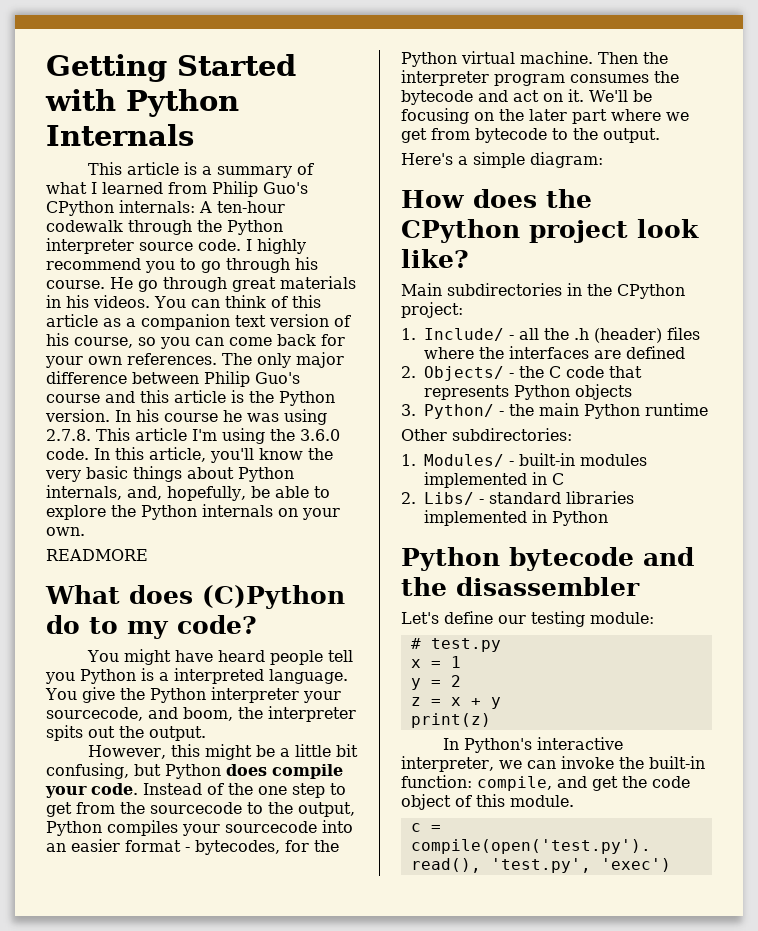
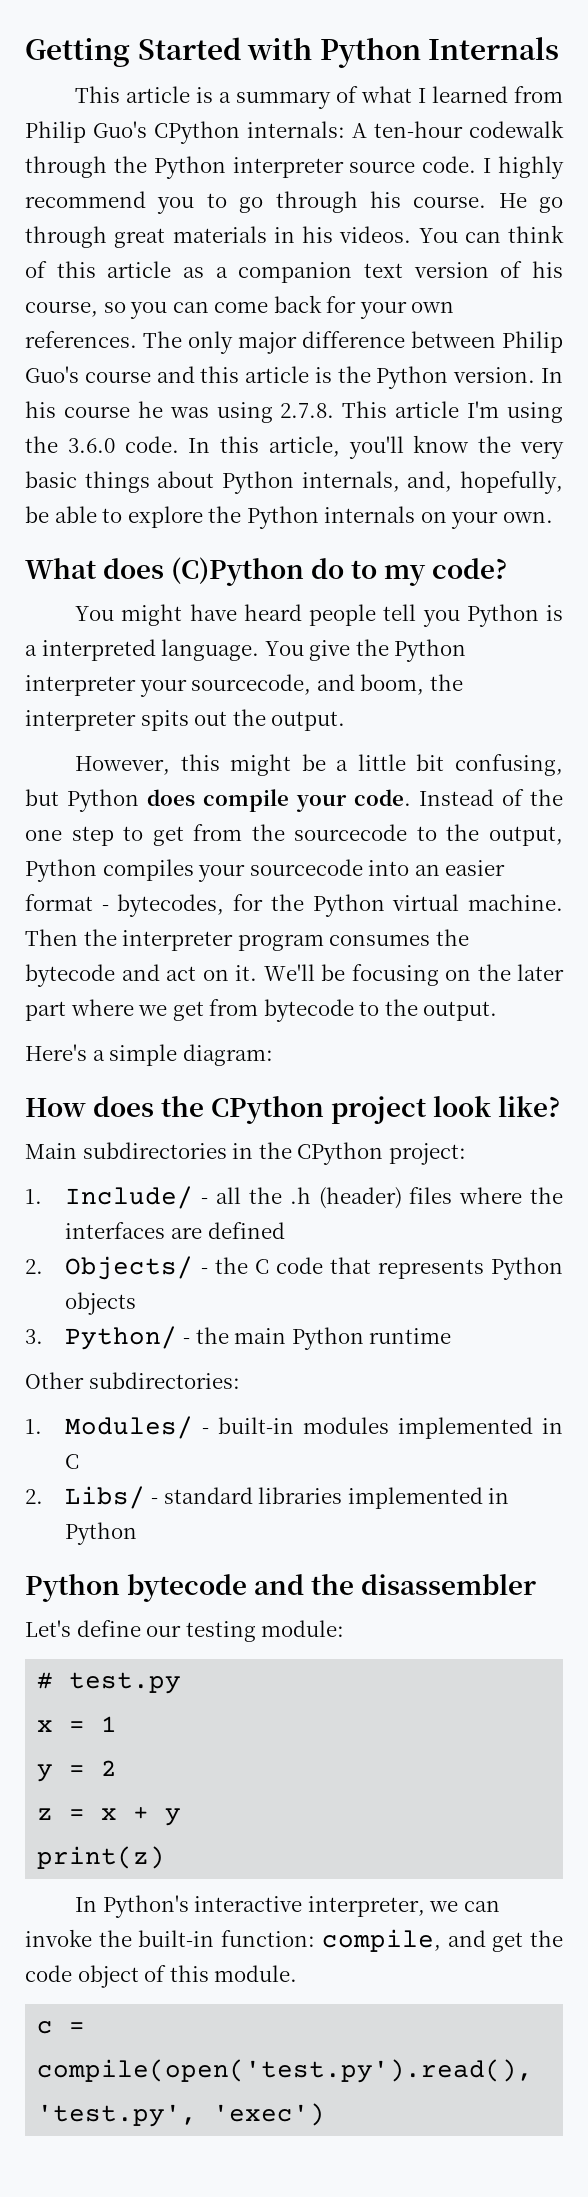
- READMORE

